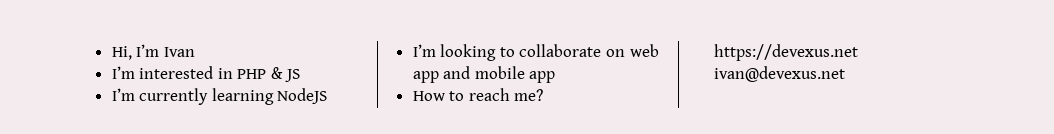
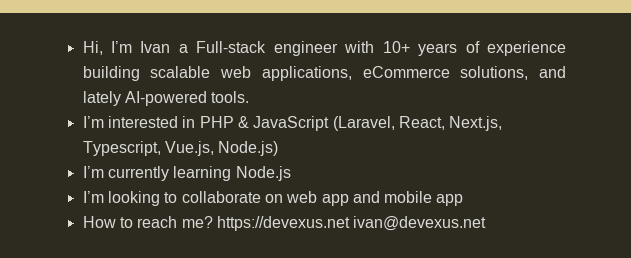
- Hi, I’m Ivan
+ Hi, I’m Ivan a Full-stack engineer with 10+ years of experience building scalable web applications, eCommerce solutions, and lately AI-powered tools.
- I’m interested in PHP & JS
+ I’m interested in PHP & JavaScript (Laravel, React, Next.js, Typescript, Vue.js, Node.js)
- I’m currently learning NodeJS
+ I’m currently learning Node.js

